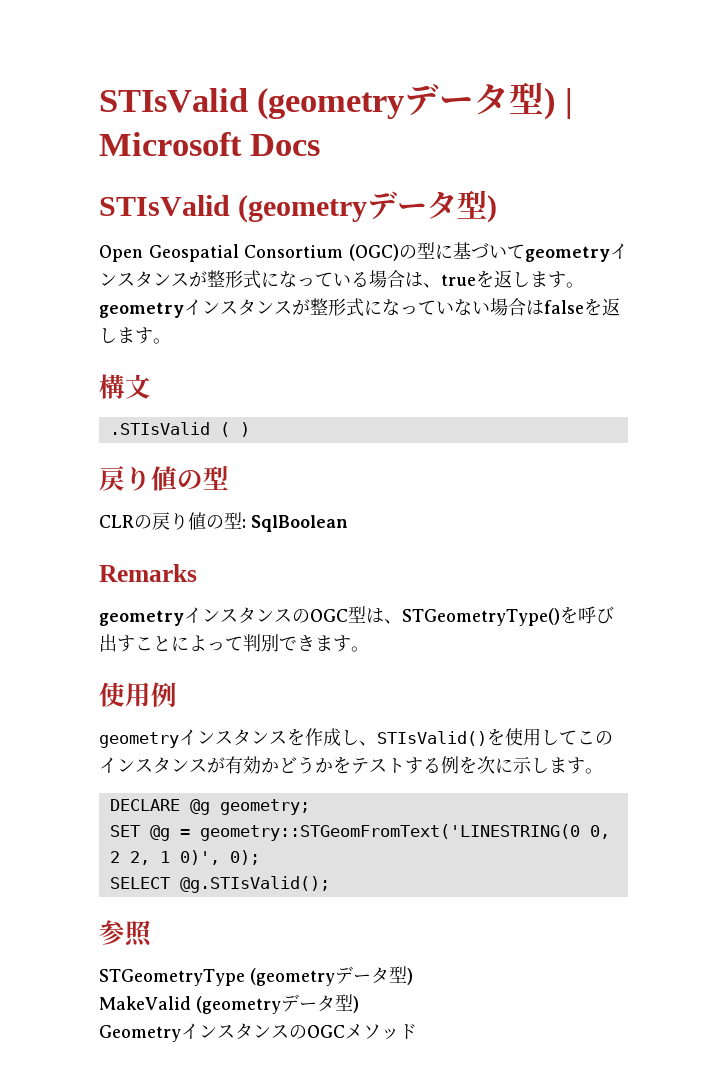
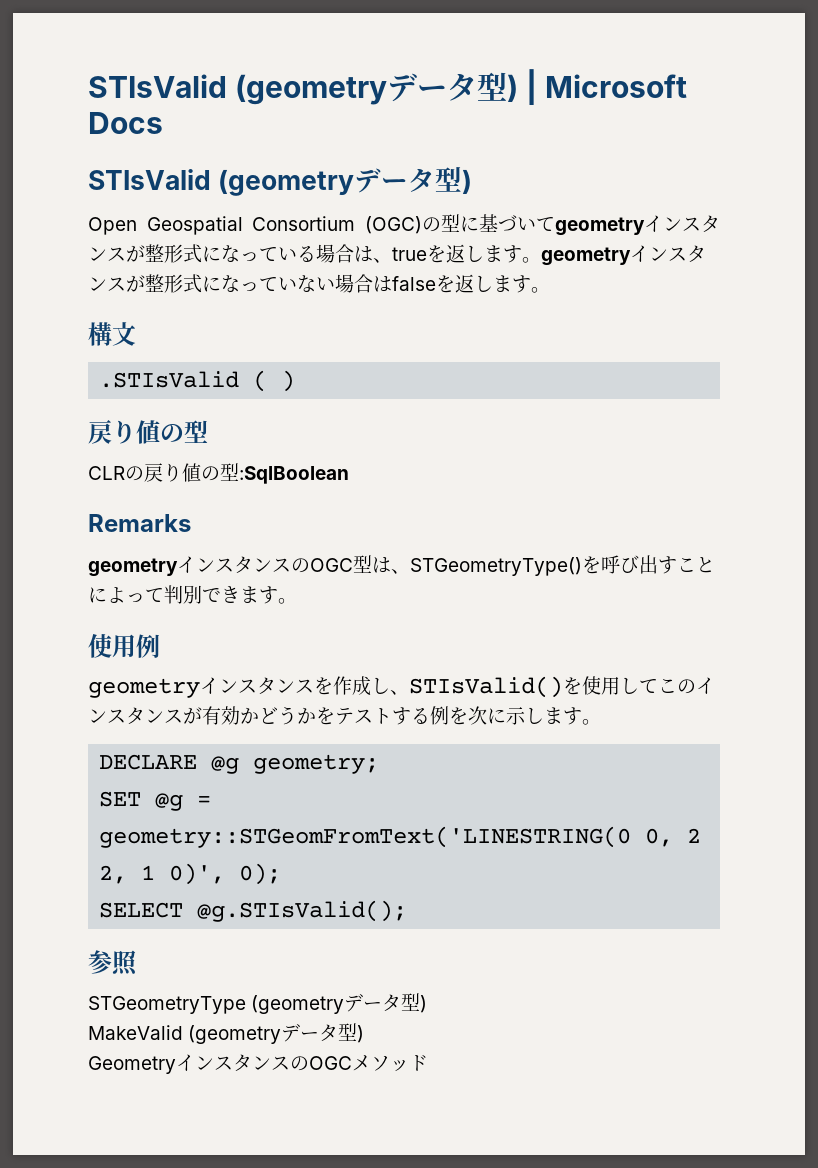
- CLRの戻り値の型: SqlBoolean
+ CLRの戻り値の型:SqlBoolean

